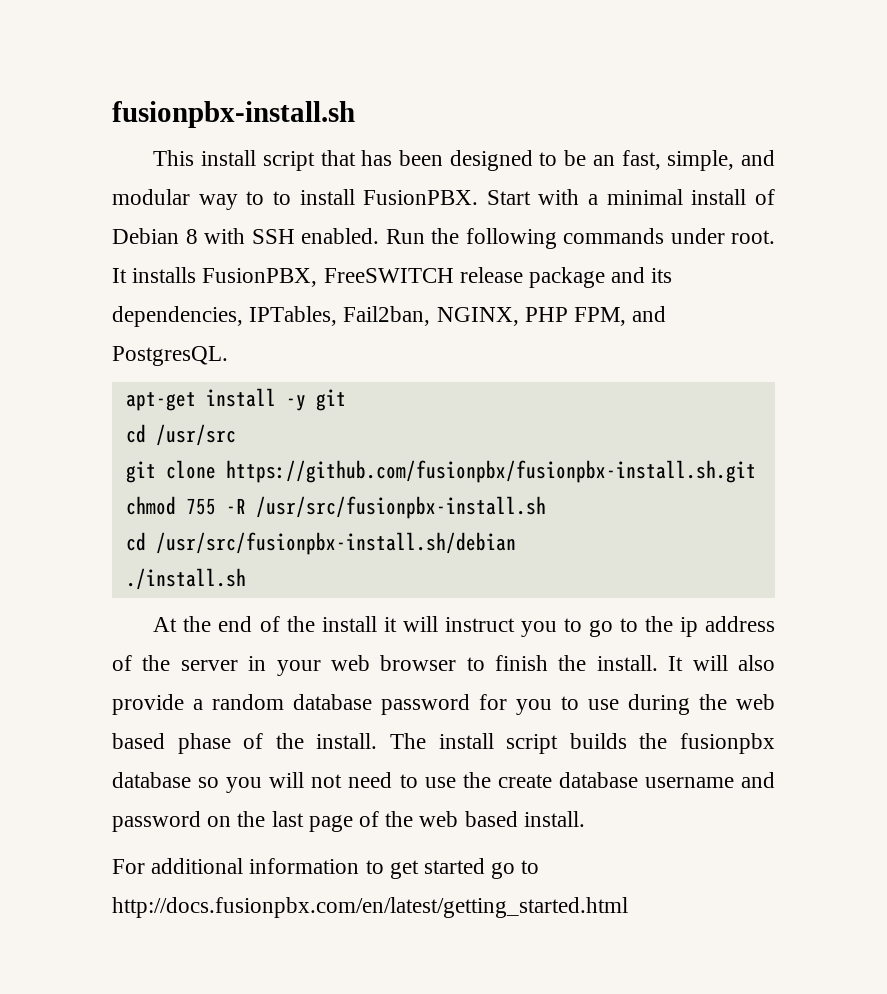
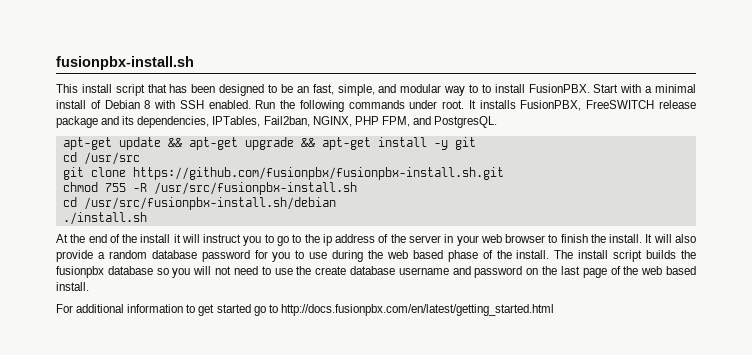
- apt-get install -y git
+ apt-get update && apt-get upgrade && apt-get install -y git

